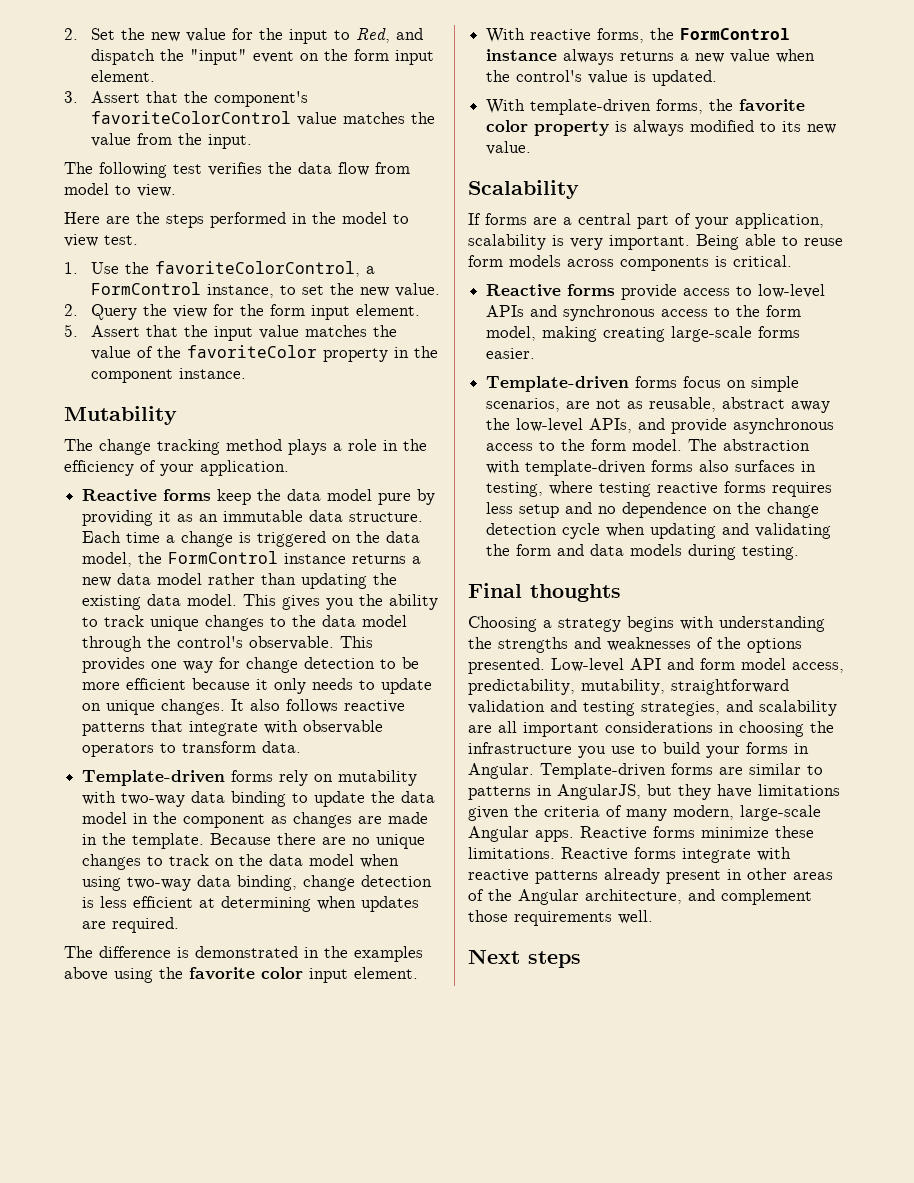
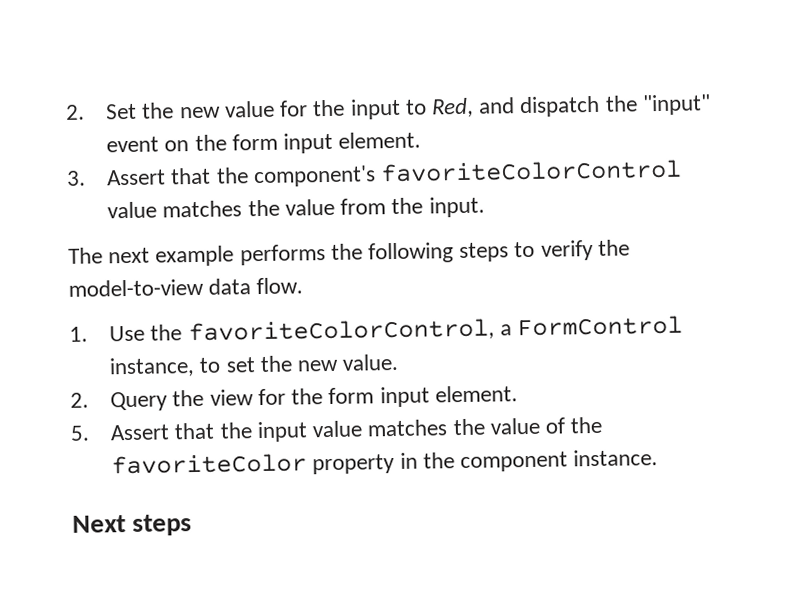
- The following test verifies the data flow from model to view.
- Here are the steps performed in the model to view test.
+ The next example performs the following steps to verify the model-to-view data flow.
- Mutability
- The change tracking method plays a role in the efficiency of your application.
- Reactive forms keep the data model pure by providing it as an immutable data structure. Each time a change is triggered on the data model, the FormControl instance returns a new data model rather than updating the existing data model. This gives you the ability to track unique changes to the data model through the control's observable. This provides one way for change detection to be more efficient because it only needs to update on unique changes. It also follows reactive patterns that integrate with observable operators to transform data.
- Template-driven forms rely on mutability with two-way data binding to update the data model in the component as changes are made in the template. Because there are no unique changes to track on the data model when using two-way data binding, change detection is less efficient at determining when updates are required.
- The difference is demonstrated in the examples above using the favorite color input element.
- With reactive forms, the FormControl instance always returns a new value when the control's value is updated.
- With template-driven forms, the favorite color property is always modified to its new value.
- Scalability
- If forms are a central part of your application, scalability is very important. Being able to reuse form models across components is critical.
- Reactive forms provide access to low-level APIs and synchronous access to the form model, making creating large-scale forms easier.
- Template-driven forms focus on simple scenarios, are not as reusable, abstract away the low-level APIs, and provide asynchronous access to the form model. The abstraction with template-driven forms also surfaces in testing, where testing reactive forms requires less setup and no dependence on the change detection cycle when updating and validating the form and data models during testing.
- Final thoughts
- Choosing a strategy begins with understanding the strengths and weaknesses of the options presented. Low-level API and form model access, predictability, mutability, straightforward validation and testing strategies, and scalability are all important considerations in choosing the infrastructure you use to build your forms in Angular. Template-driven forms are similar to patterns in AngularJS, but they have limitations given the criteria of many modern, large-scale Angular apps. Reactive forms minimize these limitations. Reactive forms integrate with reactive patterns already present in other areas of the Angular architecture, and complement those requirements well.

